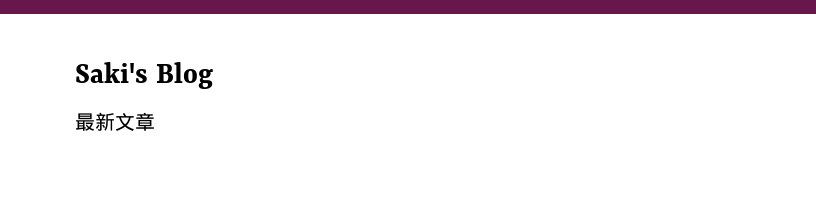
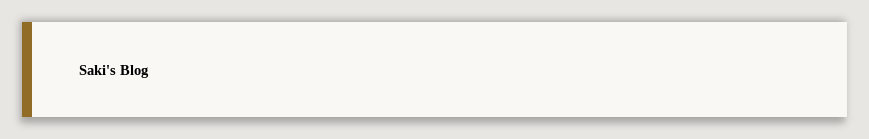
- 最新文章

